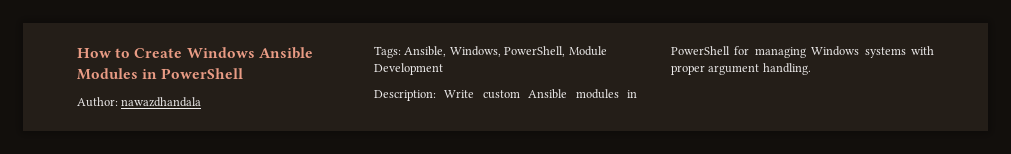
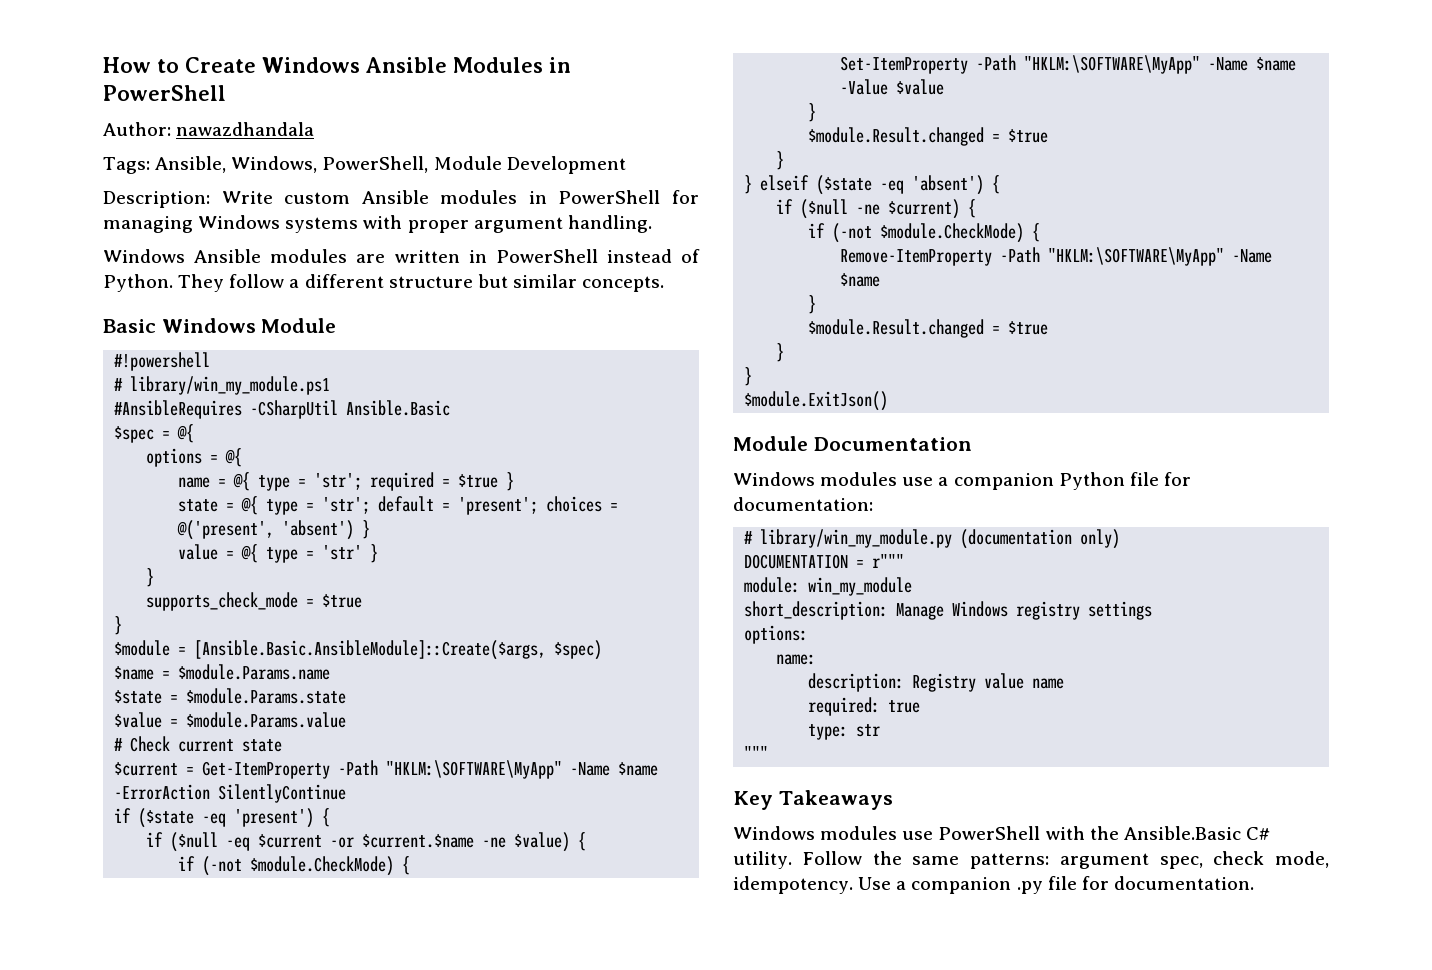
+ Windows Ansible modules are written in PowerShell instead of Python. They follow a different structure but similar concepts.
+ Basic Windows Module
+ #!powershell
+ # library/win_my_module.ps1
+ #AnsibleRequires -CSharpUtil Ansible.Basic
+ $spec = @{
+ options = @{
+ name = @{ type = 'str'; required = $true }
+ state = @{ type = 'str'; default = 'present'; choices = @('present', 'absent') }
+ value = @{ type = 'str' }
+ }
+ supports_check_mode = $true
+ }
+ $module = [Ansible.Basic.AnsibleModule]::Create($args, $spec)
+ $name = $module.Params.name
+ $state = $module.Params.state
+ $value = $module.Params.value
+ # Check current state
+ $current = Get-ItemProperty -Path "HKLM:\SOFTWARE\MyApp" -Name $name -ErrorAction SilentlyContinue
+ if ($state -eq 'present') {
+ if ($null -eq $current -or $current.$name -ne $value) {
+ if (-not $module.CheckMode) {
+ Set-ItemProperty -Path "HKLM:\SOFTWARE\MyApp" -Name $name -Value $value
+ }
+ $module.Result.changed = $true
+ }
+ } elseif ($state -eq 'absent') {
+ if ($null -ne $current) {
+ if (-not $module.CheckMode) {
+ Remove-ItemProperty -Path "HKLM:\SOFTWARE\MyApp" -Name $name
+ }
+ $module.Result.changed = $true
+ }
+ }
+ $module.ExitJson()
+ Module Documentation
+ Windows modules use a companion Python file for documentation:
+ # library/win_my_module.py (documentation only)
+ DOCUMENTATION = r"""
+ module: win_my_module
+ short_description: Manage Windows registry settings
+ options:
+ name:
+ description: Registry value name
+ required: true
+ type: str
+ """
+ Key Takeaways
+ Windows modules use PowerShell with the Ansible.Basic C# utility. Follow the same patterns: argument spec, check mode, idempotency. Use a companion .py file for documentation.

